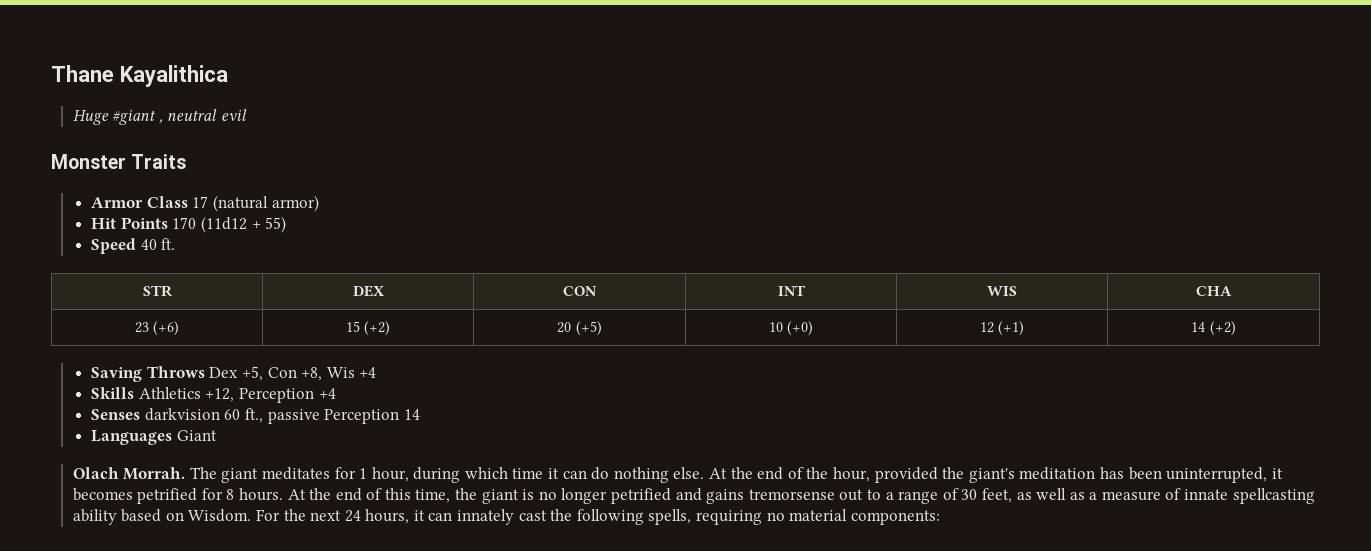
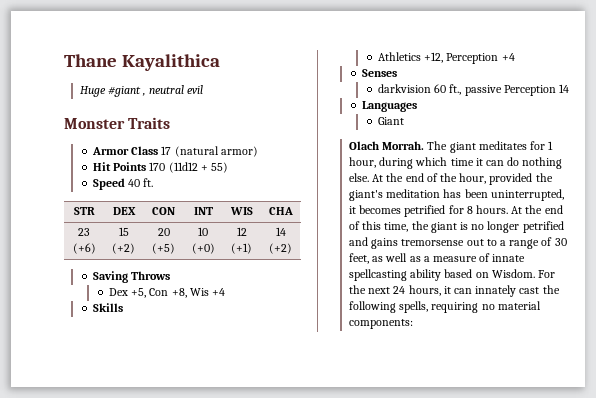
- Saving Throws Dex +5, Con +8, Wis +4
+ Saving Throws
+ Dex +5, Con +8, Wis +4
- Skills Athletics +12, Perception +4
+ Skills
+ Athletics +12, Perception +4
- Senses darkvision 60 ft., passive Perception 14
+ Senses
+ darkvision 60 ft., passive Perception 14
- Languages Giant
+ Languages
+ Giant

